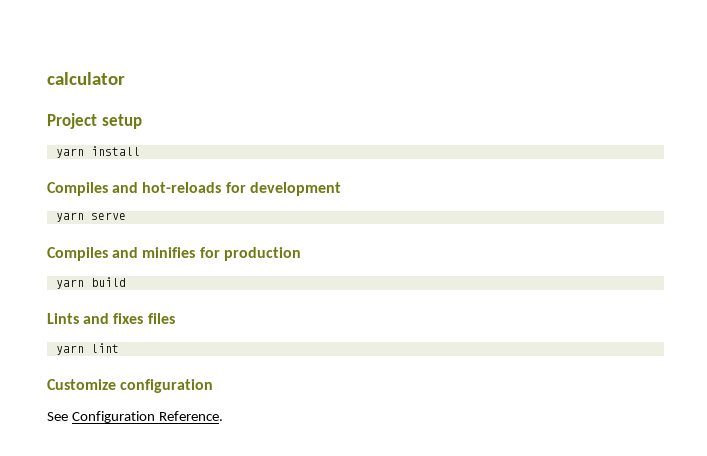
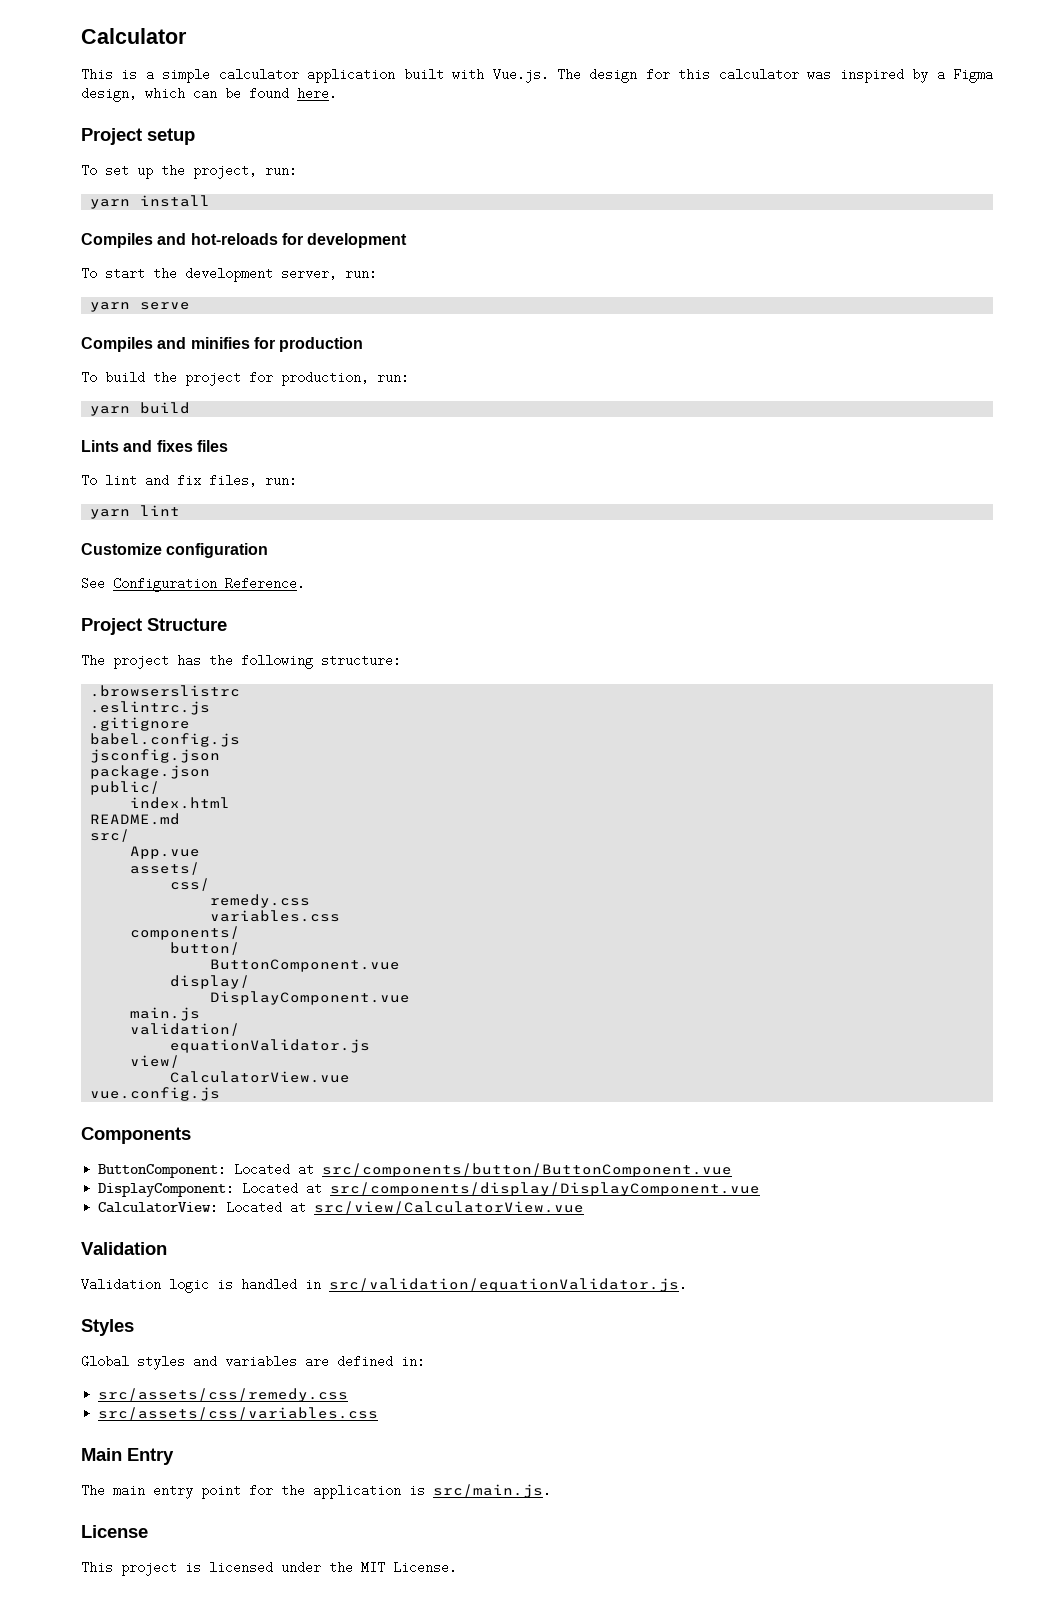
- calculator
+ Calculator
+ This is a simple calculator application built with Vue.js. The design for this calculator was inspired by a Figma design, which can be found here.
  Project setup
+ To set up the project, run:
+ To start the development server, run:
+ To build the project for production, run:
+ To lint and fix files, run:
+ Project Structure
+ The project has the following structure:
+ .browserslistrc
+ .eslintrc.js
+ .gitignore
+ babel.config.js
+ jsconfig.json
+ package.json
+ public/
+ index.html
+ README.md
+ src/
+ App.vue
+ assets/
+ css/
+ remedy.css
+ variables.css
+ components/
+ button/
+ ButtonComponent.vue
+ display/
+ DisplayComponent.vue
+ main.js
+ validation/
+ equationValidator.js
+ view/
+ CalculatorView.vue
+ vue.config.js
+ Components
+ ButtonComponent: Located at src/components/button/ButtonComponent.vue
+ DisplayComponent: Located at src/components/display/DisplayComponent.vue
+ CalculatorView: Located at src/view/CalculatorView.vue
+ Validation
+ Validation logic is handled in src/validation/equationValidator.js.
+ Styles
+ Global styles and variables are defined in:
+ src/assets/css/remedy.css
+ src/assets/css/variables.css
+ Main Entry
+ The main entry point for the application is src/main.js.
+ License
+ This project is licensed under the MIT License.

